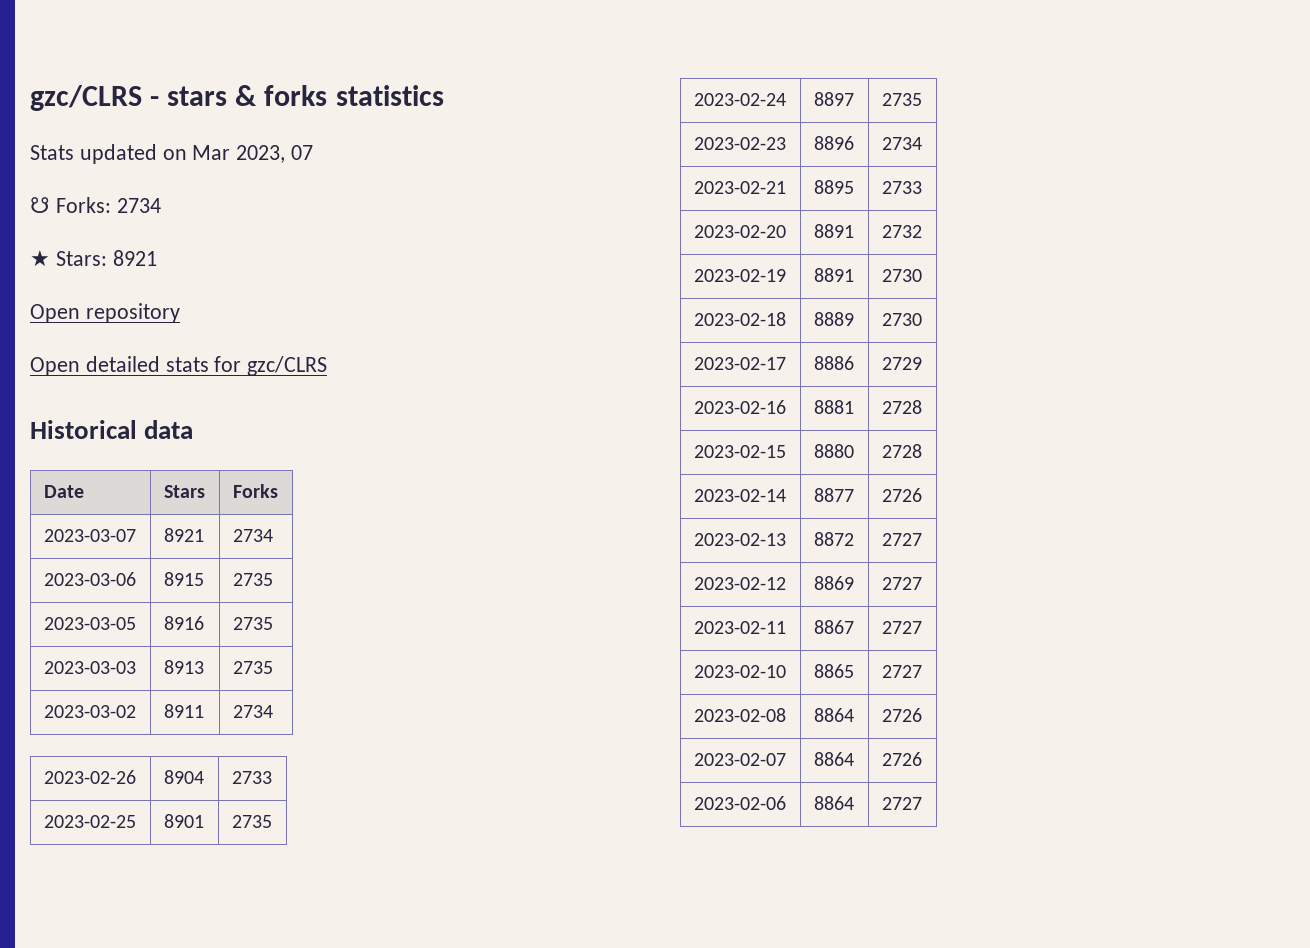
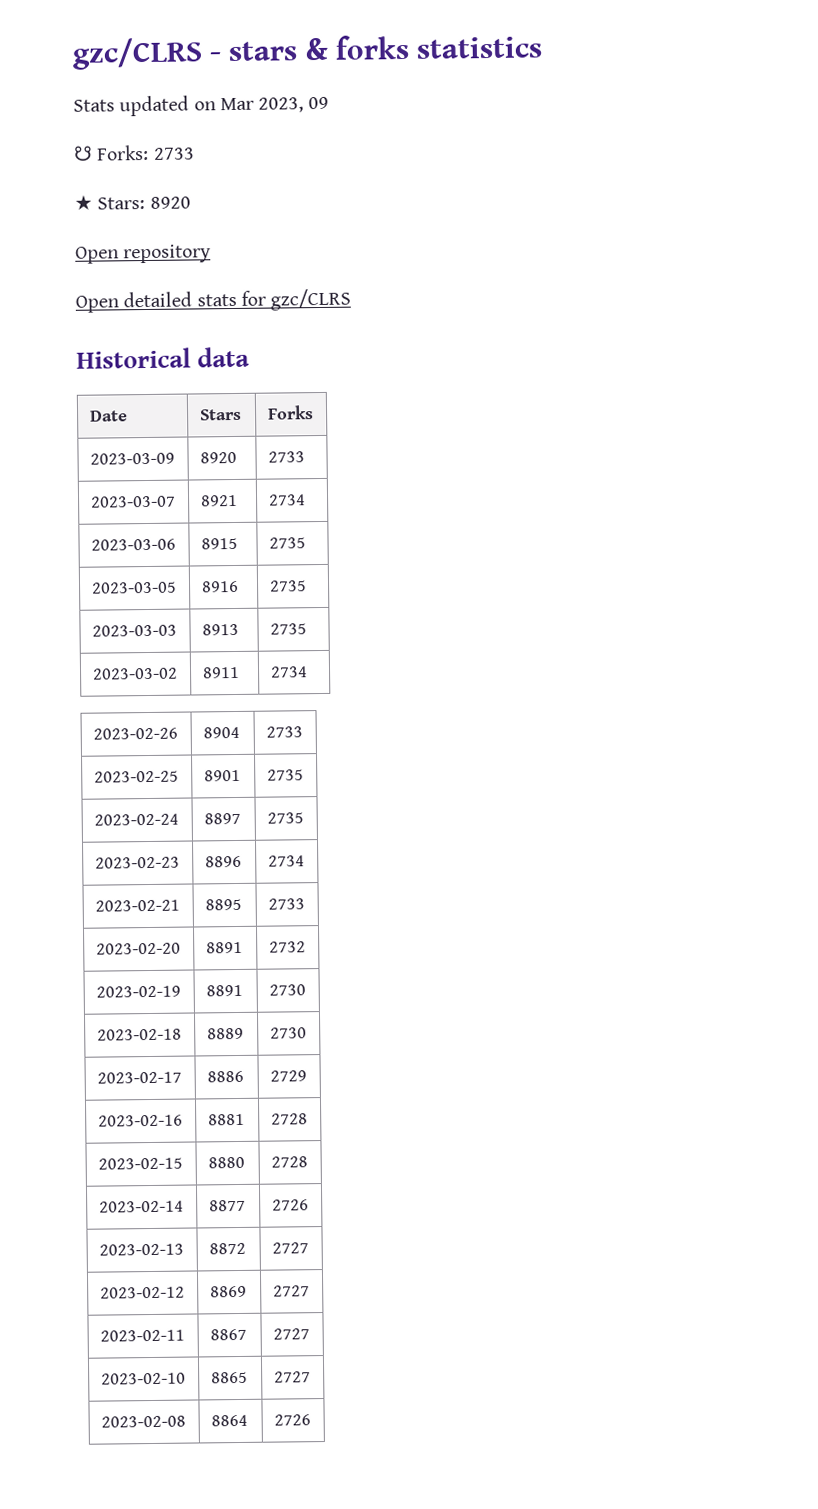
- Stats updated on Mar 2023, 07
+ Stats updated on Mar 2023, 09
- ☋ Forks: 2734
+ ☋ Forks: 2733
- ★ Stars: 8921
+ ★ Stars: 8920
+ 2023-03-09 | 8920 | 2733
- 2023-02-07 | 8864 | 2726
- 2023-02-06 | 8864 | 2727

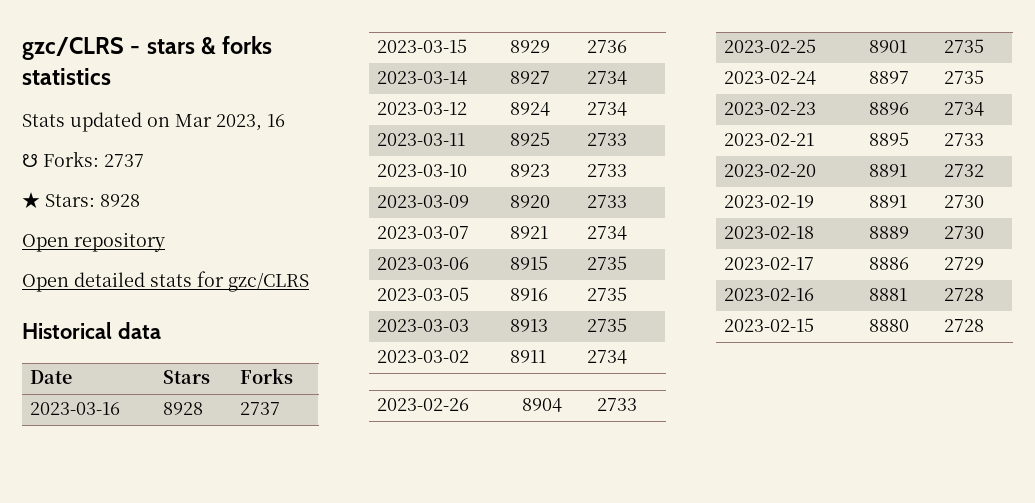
- Stats updated on Mar 2023, 09
+ Stats updated on Mar 2023, 16
- ☋ Forks: 2733
+ ☋ Forks: 2737
- ★ Stars: 8920
+ ★ Stars: 8928
+ 2023-03-16 | 8928 | 2737
+ 2023-03-15 | 8929 | 2736
+ 2023-03-14 | 8927 | 2734
+ 2023-03-12 | 8924 | 2734
+ 2023-03-11 | 8925 | 2733
+ 2023-03-10 | 8923 | 2733
- 2023-02-14 | 8877 | 2726
- 2023-02-13 | 8872 | 2727
- 2023-02-12 | 8869 | 2727
- 2023-02-11 | 8867 | 2727
- 2023-02-10 | 8865 | 2727
- 2023-02-08 | 8864 | 2726

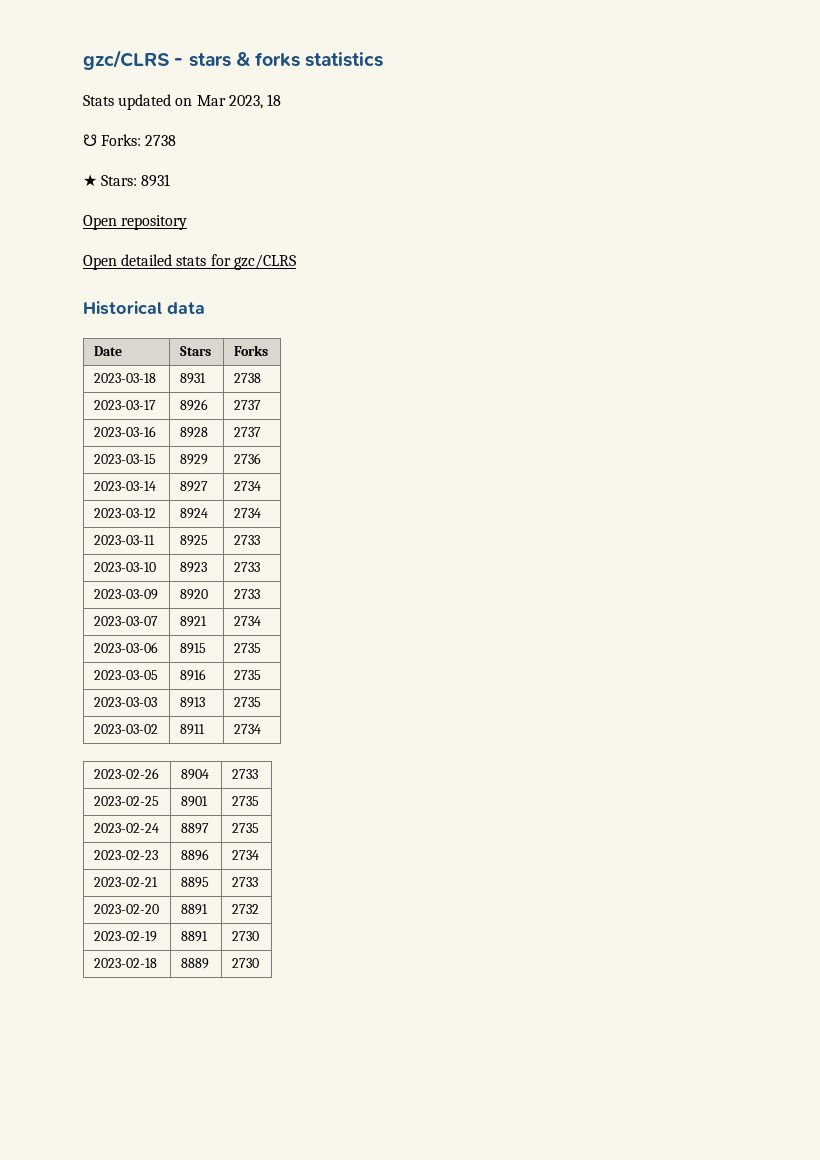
- Stats updated on Mar 2023, 16
+ Stats updated on Mar 2023, 18
- ☋ Forks: 2737
+ ☋ Forks: 2738
- ★ Stars: 8928
+ ★ Stars: 8931
+ 2023-03-18 | 8931 | 2738
+ 2023-03-17 | 8926 | 2737
- 2023-02-17 | 8886 | 2729
- 2023-02-16 | 8881 | 2728
- 2023-02-15 | 8880 | 2728

